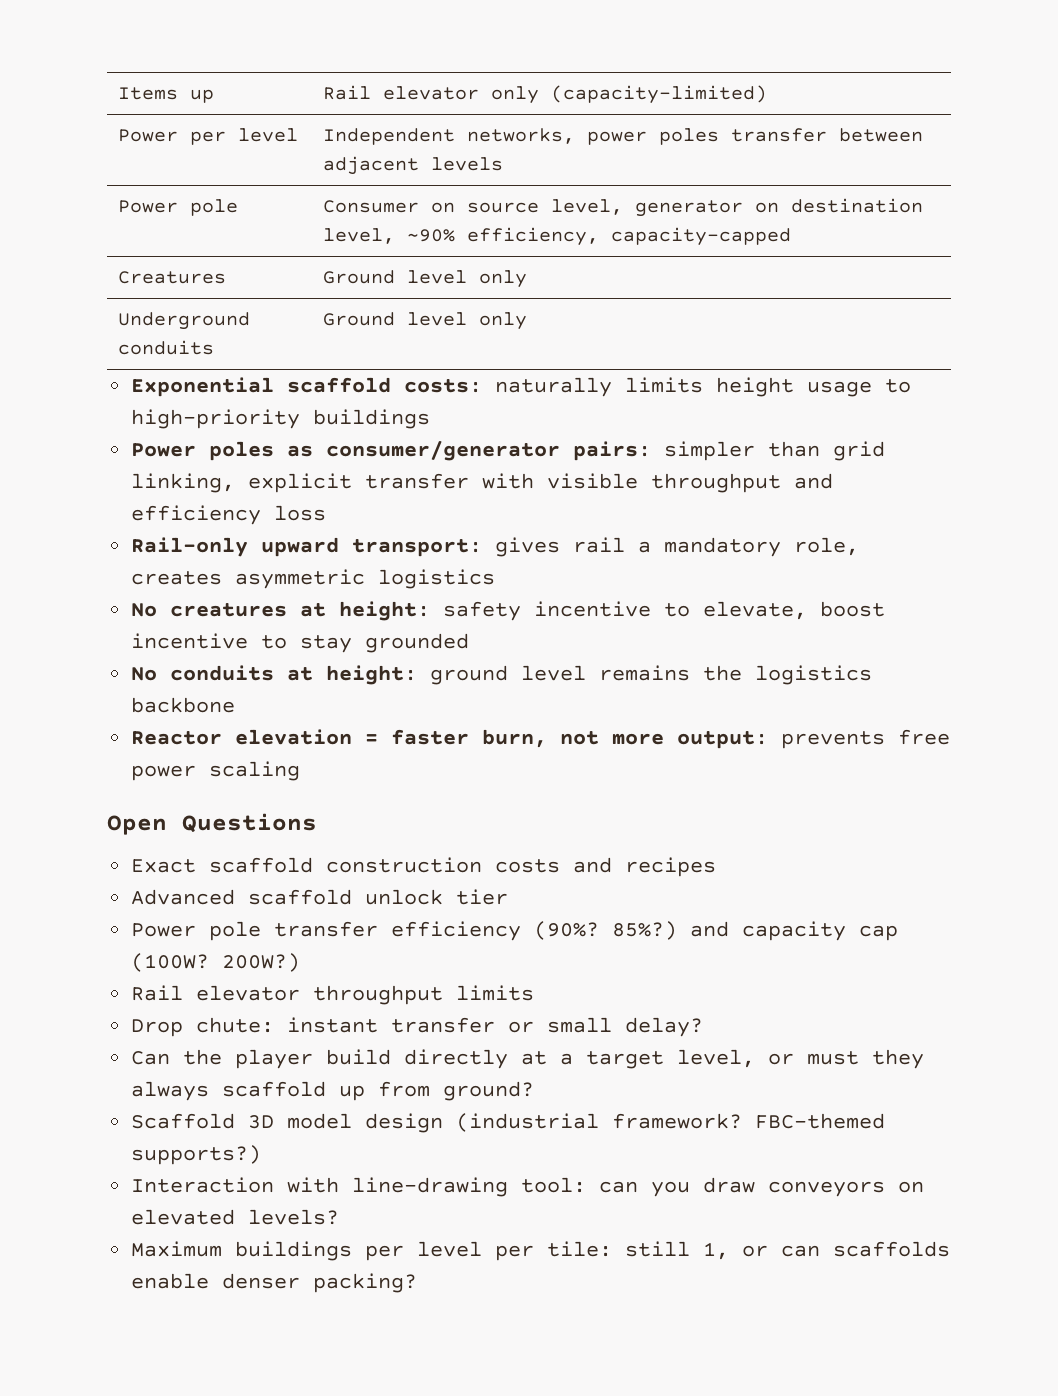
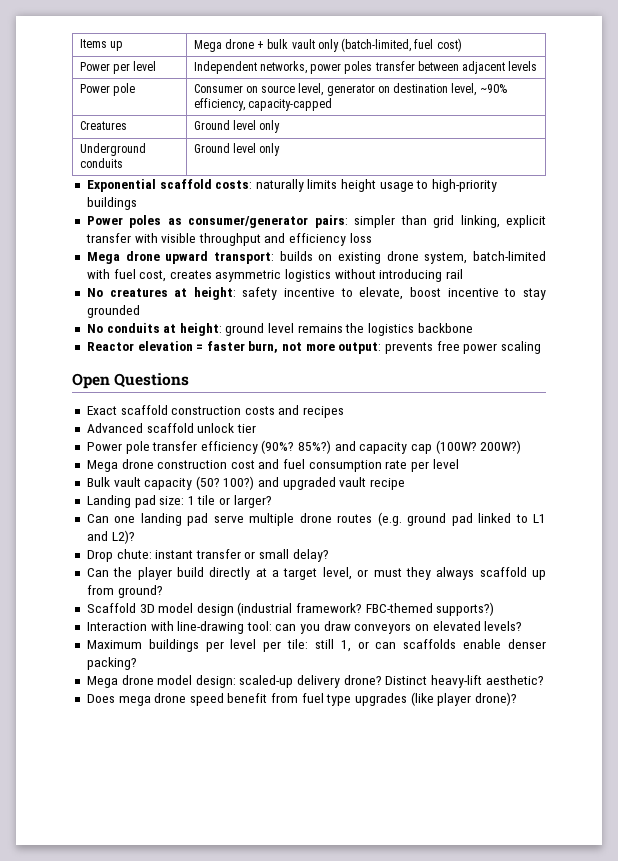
- Items up | Rail elevator only (capacity-limited)
+ Items up | Mega drone + bulk vault only (batch-limited, fuel cost)
- Rail-only upward transport: gives rail a mandatory role, creates asymmetric logistics
+ Mega drone upward transport: builds on existing drone system, batch-limited with fuel cost, creates asymmetric logistics without introducing rail
- Rail elevator throughput limits
+ Mega drone construction cost and fuel consumption rate per level
+ Bulk vault capacity (50? 100?) and upgraded vault recipe
+ Landing pad size: 1 tile or larger?
+ Can one landing pad serve multiple drone routes (e.g. ground pad linked to L1 and L2)?
+ Mega drone model design: scaled-up delivery drone? Distinct heavy-lift aesthetic?
+ Does mega drone speed benefit from fuel type upgrades (like player drone)?

